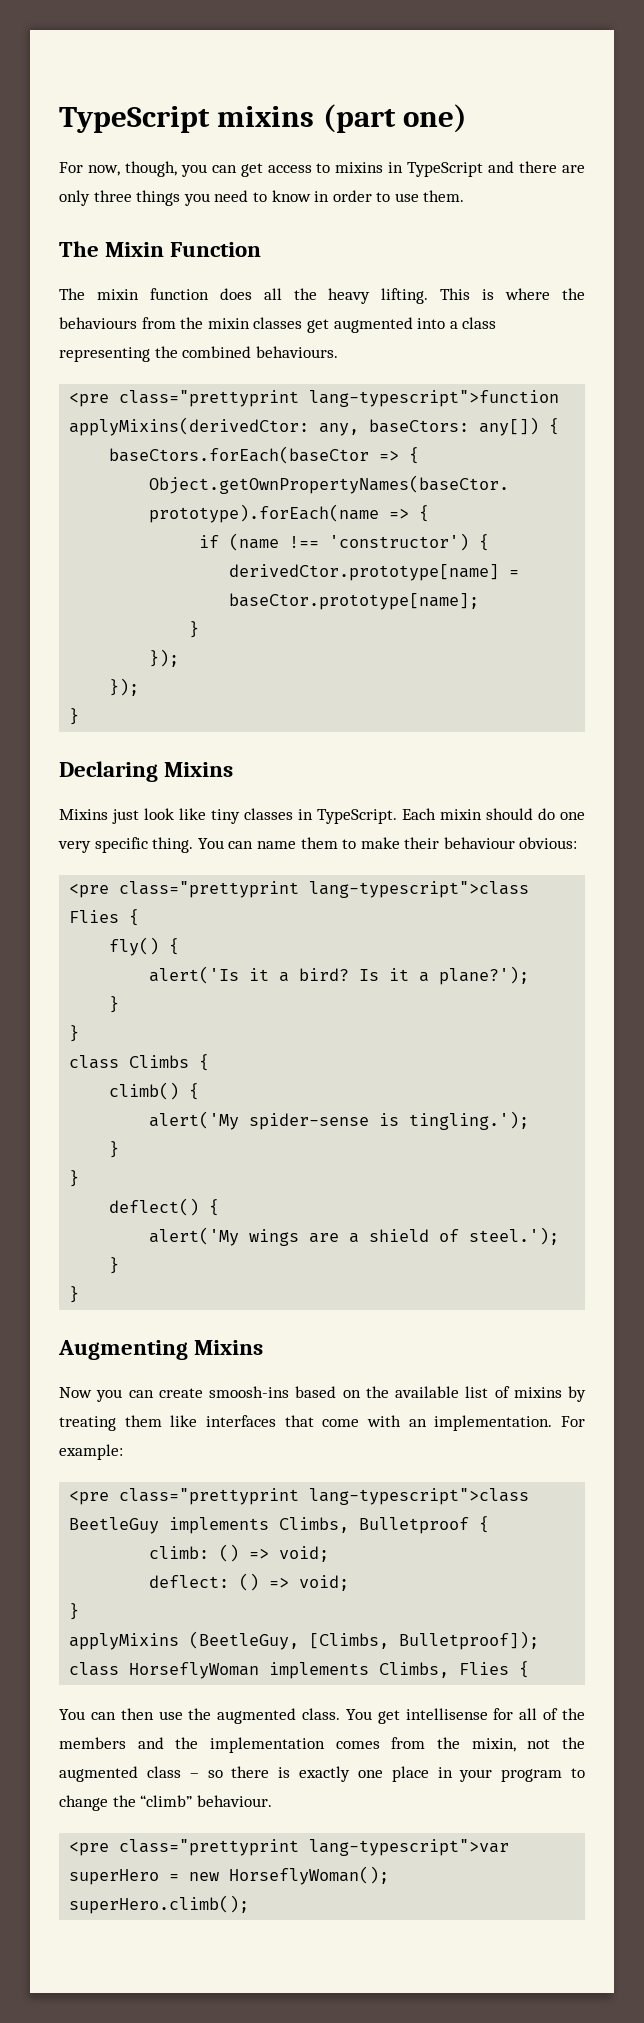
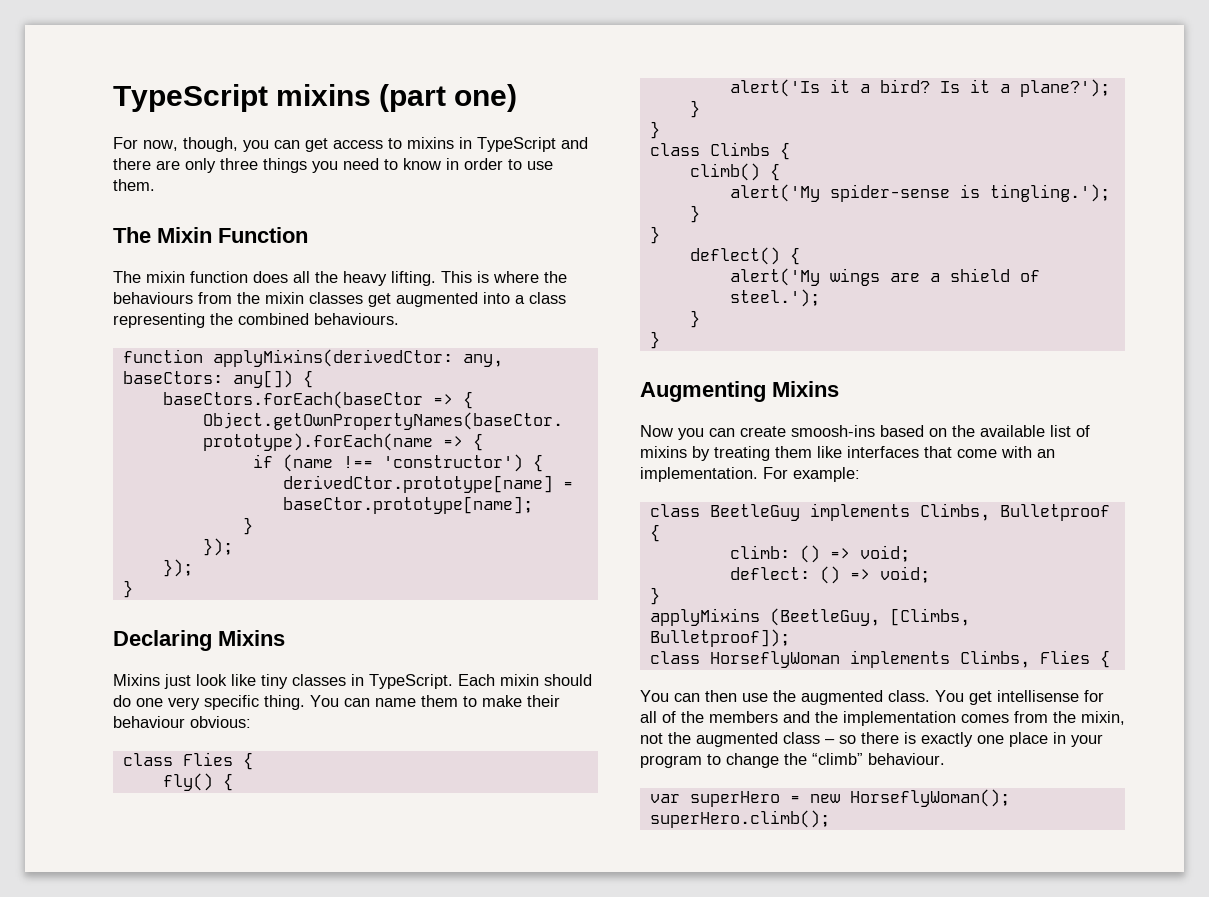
- <pre class="prettyprint lang-typescript">function applyMixins(derivedCtor: any, baseCtors: any[]) {
+ function applyMixins(derivedCtor: any, baseCtors: any[]) {
- <pre class="prettyprint lang-typescript">class Flies {
+ class Flies {
- <pre class="prettyprint lang-typescript">class BeetleGuy implements Climbs, Bulletproof {
+ class BeetleGuy implements Climbs, Bulletproof {
- <pre class="prettyprint lang-typescript">var superHero = new HorseflyWoman();
+ var superHero = new HorseflyWoman();

